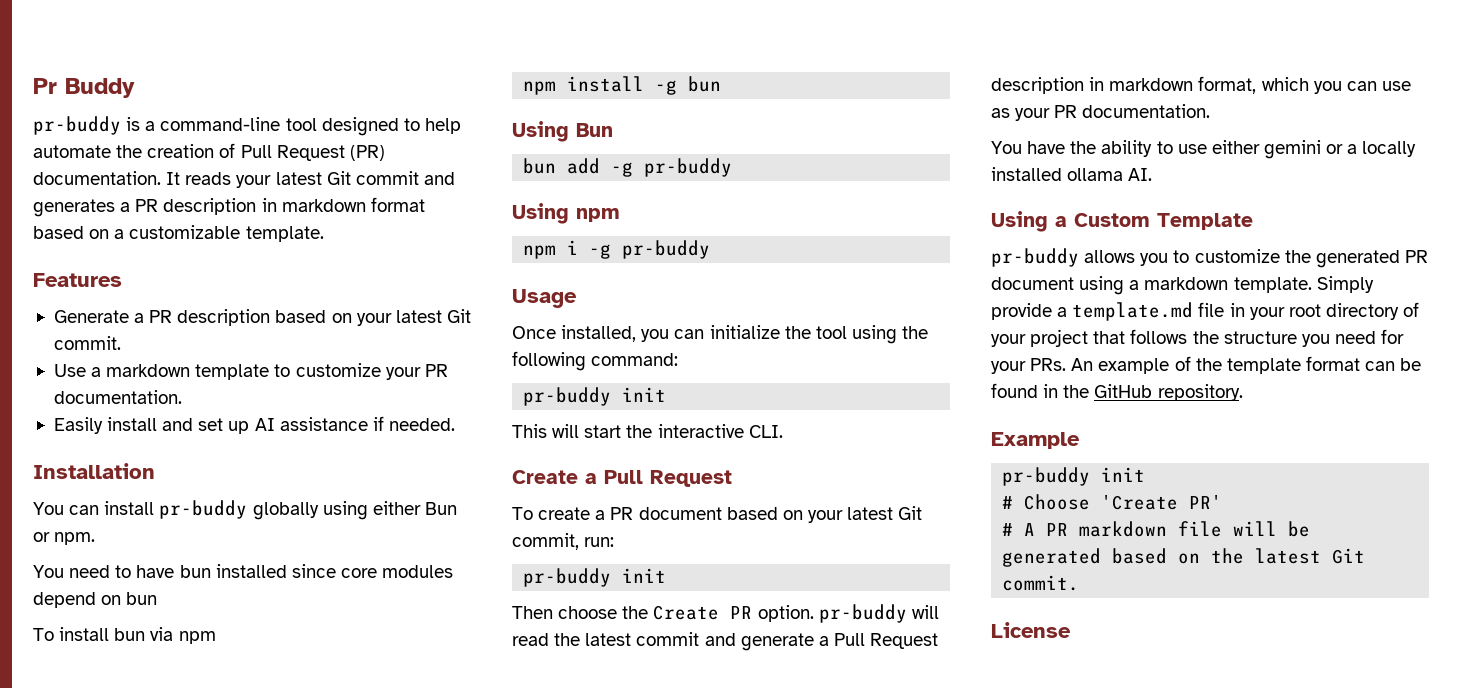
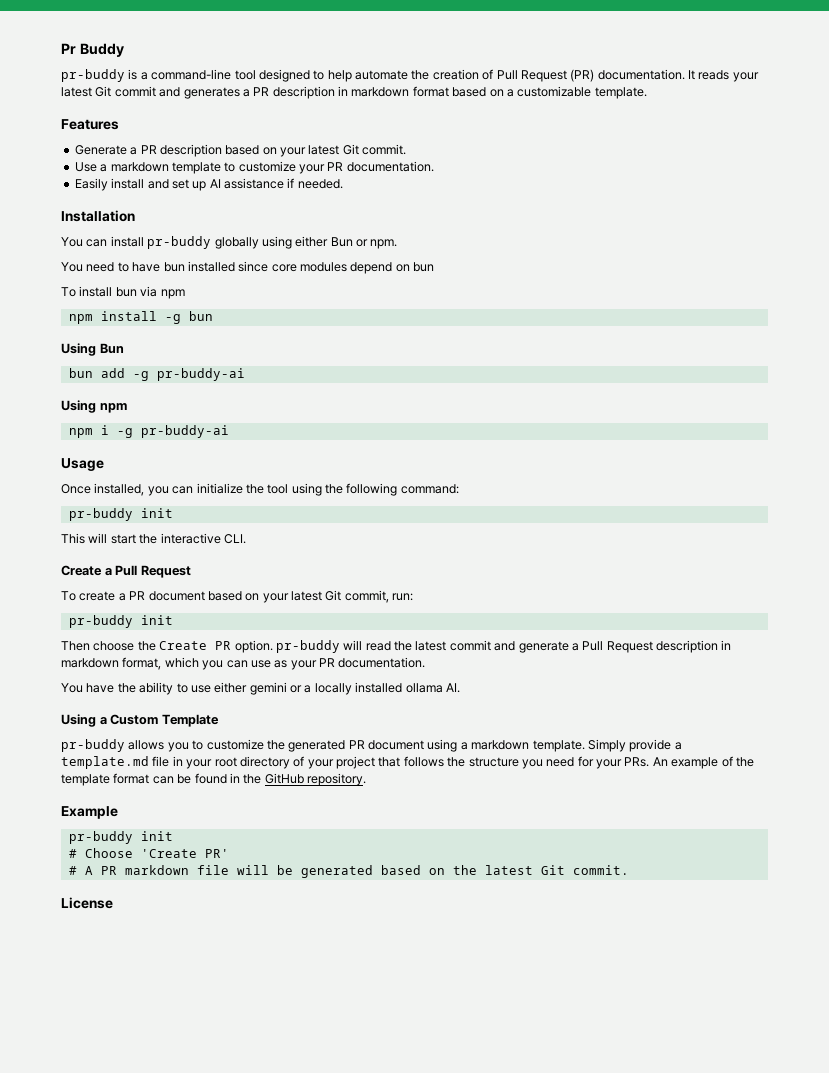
- bun add -g pr-buddy
+ bun add -g pr-buddy-ai
- npm i -g pr-buddy
+ npm i -g pr-buddy-ai

